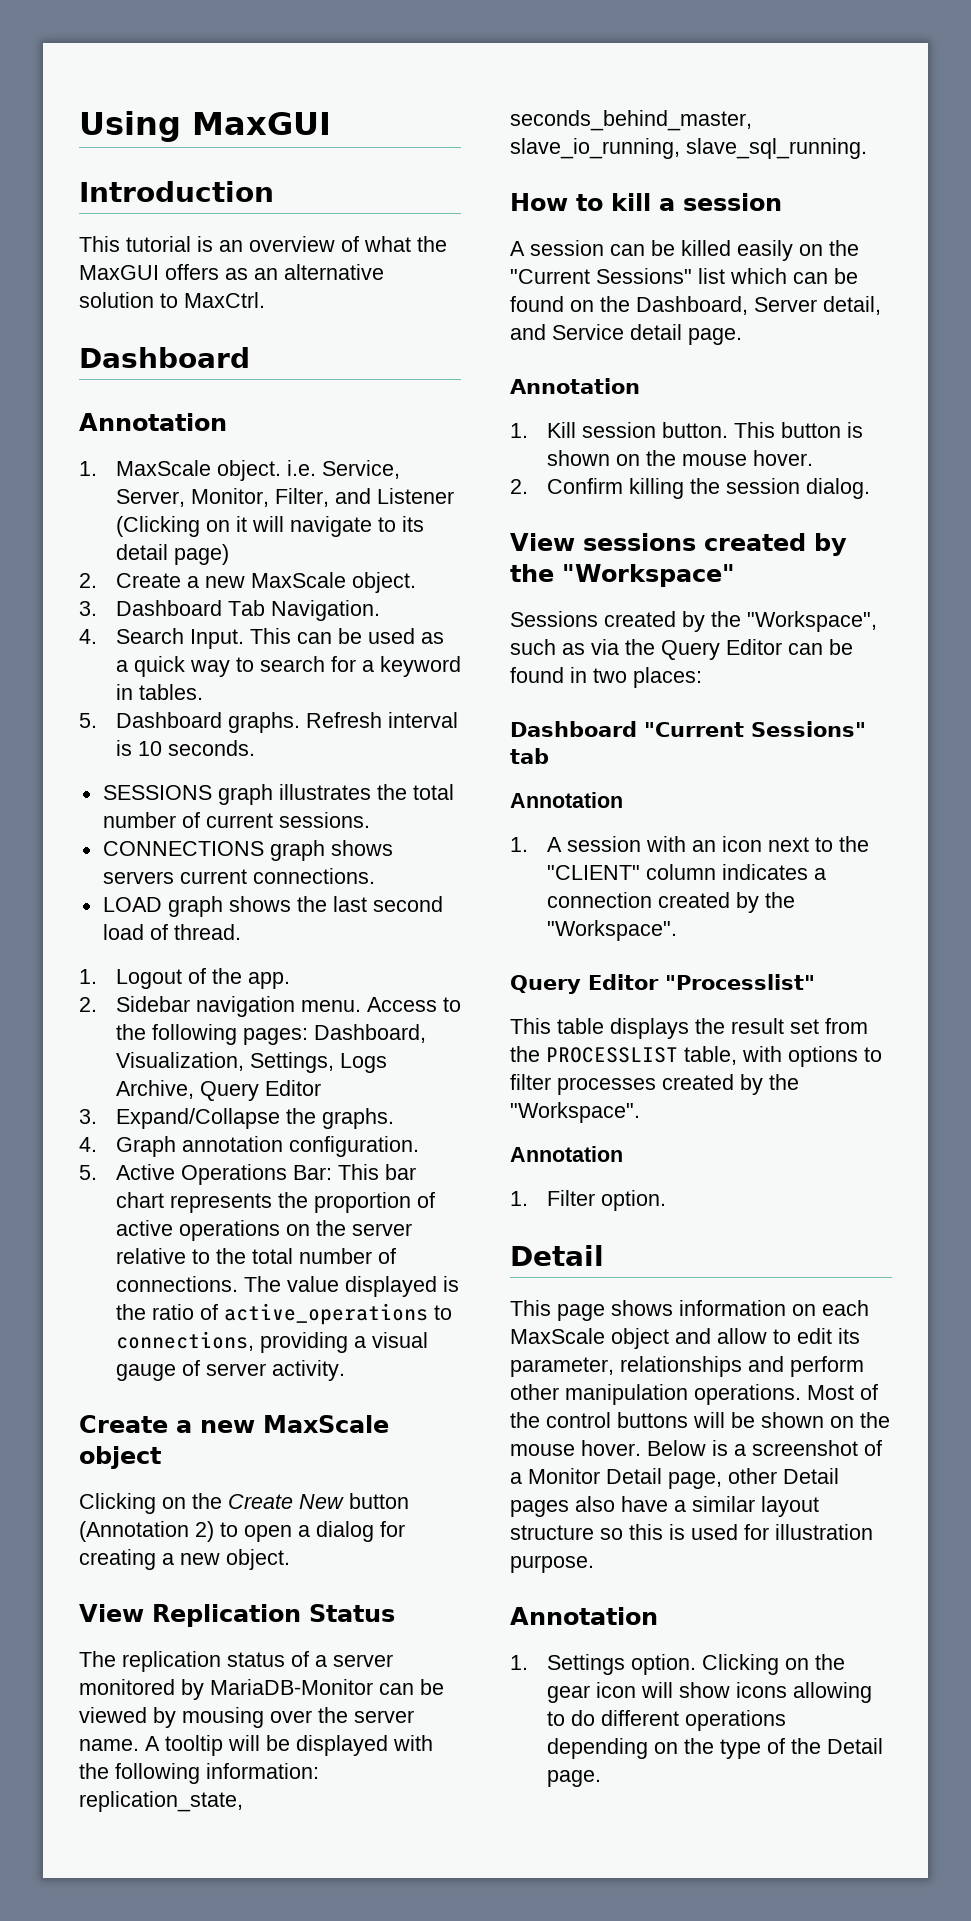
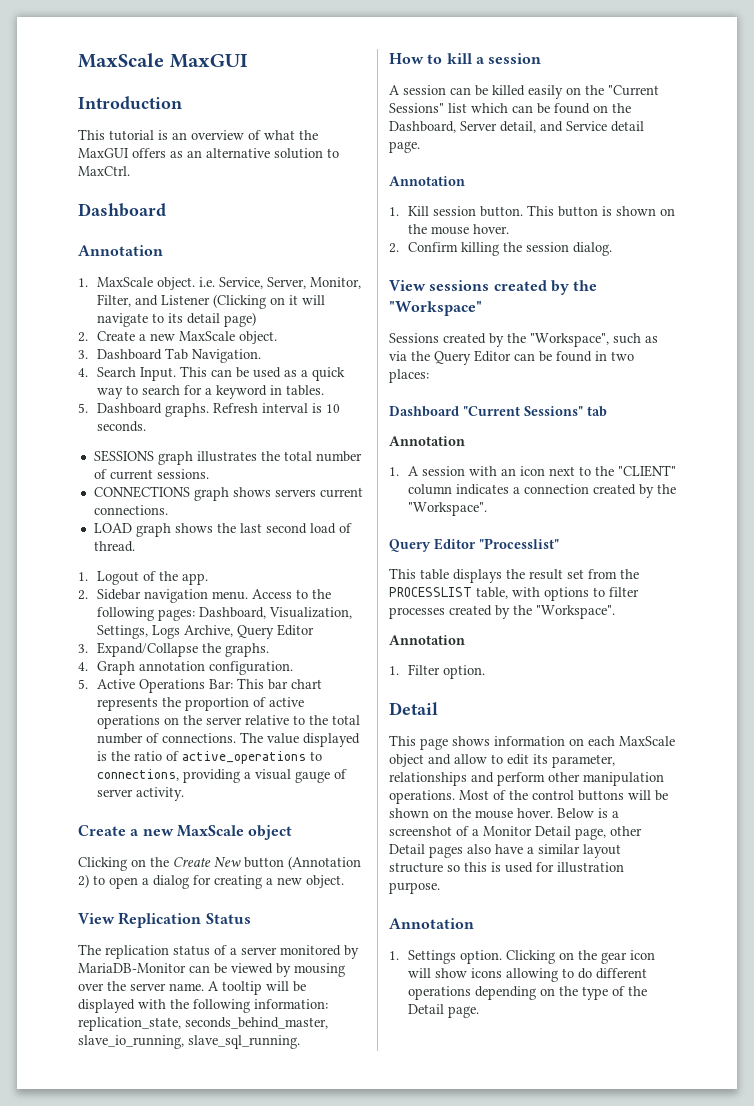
- Using MaxGUI
+ MaxScale MaxGUI

